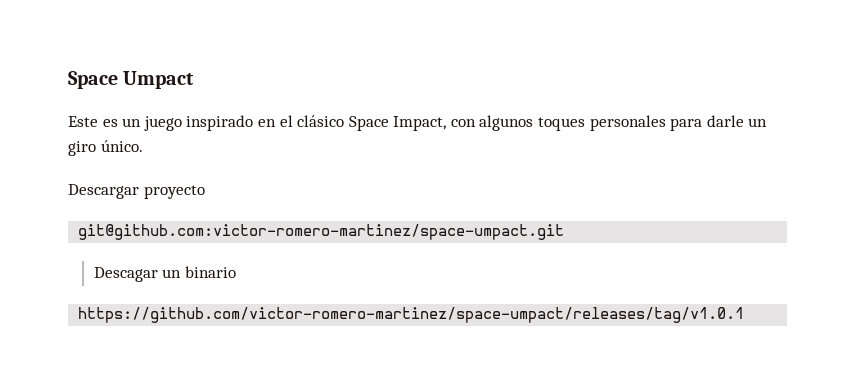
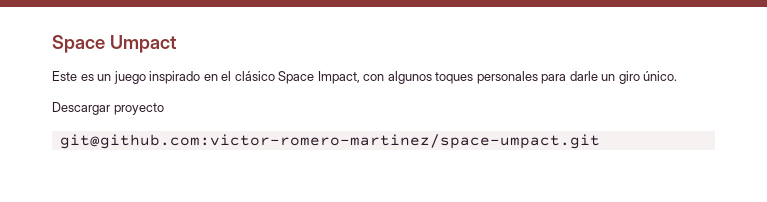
- Descagar un binario
- https://github.com/victor-romero-martinez/space-umpact/releases/tag/v1.0.1

